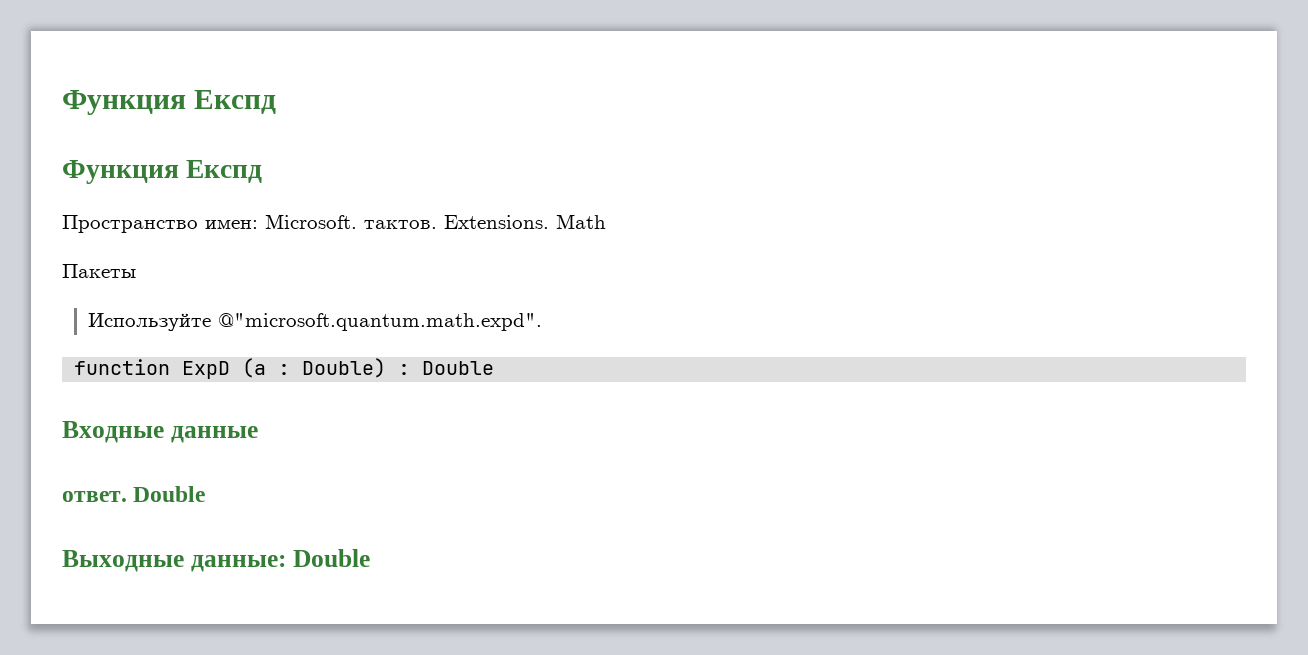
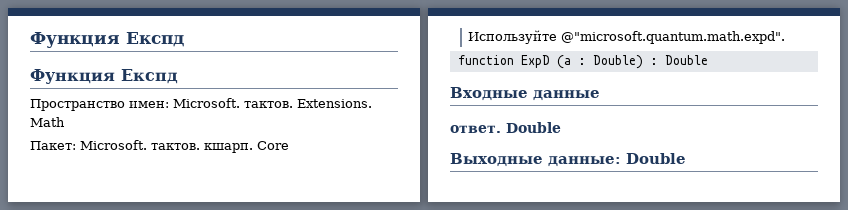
- Пакеты
+ Пакет: Microsoft. тактов. кшарп. Core

